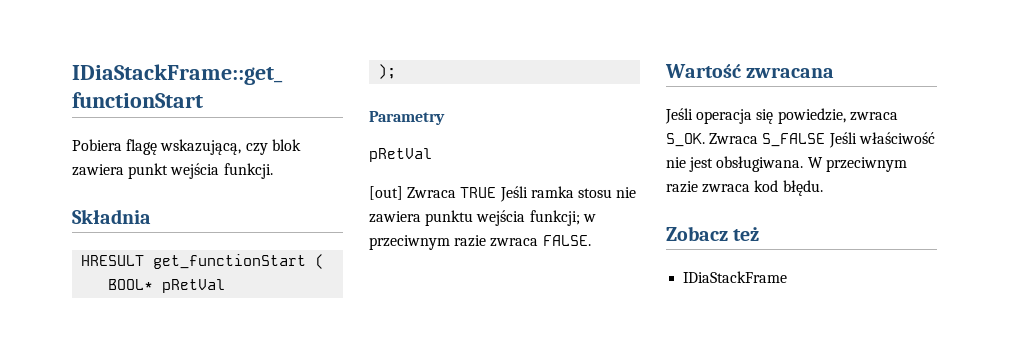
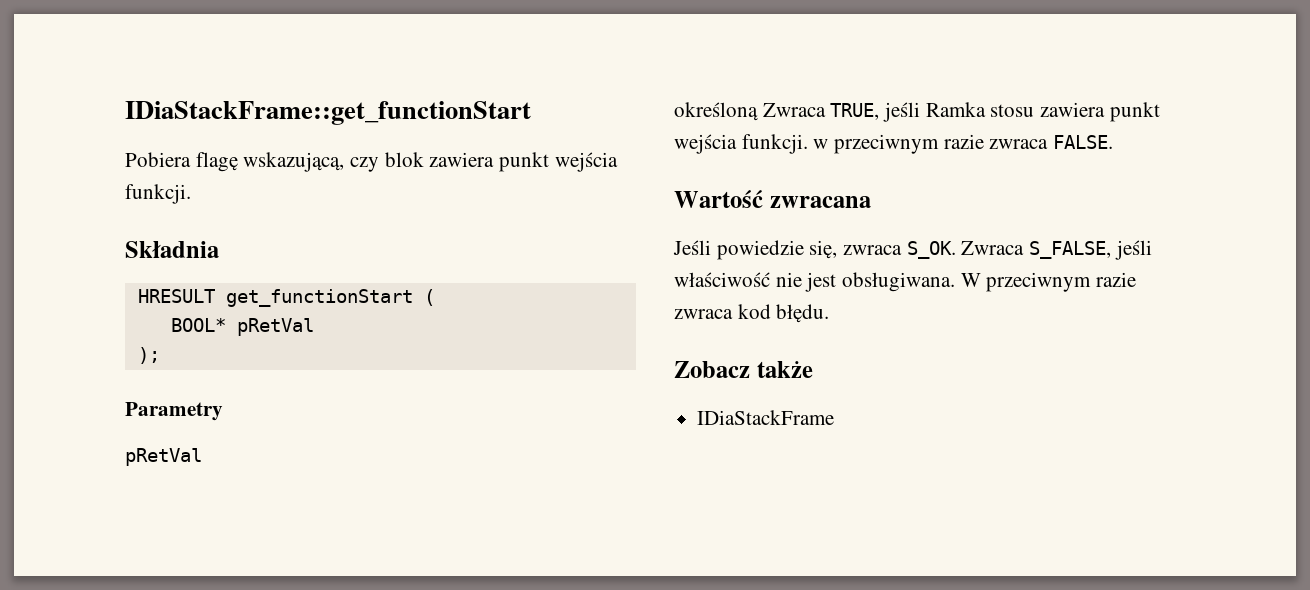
- [out] Zwraca TRUE Jeśli ramka stosu nie zawiera punktu wejścia funkcji; w przeciwnym razie zwraca FALSE.
+ określoną Zwraca TRUE, jeśli Ramka stosu zawiera punkt wejścia funkcji. w przeciwnym razie zwraca FALSE.
- Jeśli operacja się powiedzie, zwraca S_OK.
+ Jeśli powiedzie się, zwraca S_OK.
- Zwraca S_FALSE Jeśli właściwość nie jest obsługiwana.
+ Zwraca S_FALSE, jeśli właściwość nie jest obsługiwana.
- Zobacz też
+ Zobacz także

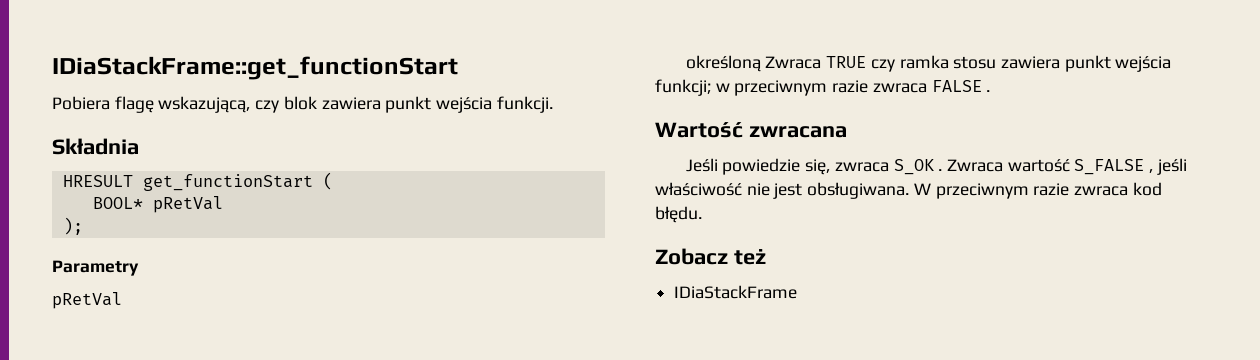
- określoną Zwraca TRUE, jeśli Ramka stosu zawiera punkt wejścia funkcji. w przeciwnym razie zwraca FALSE.
+ określoną Zwraca TRUE czy ramka stosu zawiera punkt wejścia funkcji; w przeciwnym razie zwraca FALSE .
- Jeśli powiedzie się, zwraca S_OK. Zwraca S_FALSE, jeśli właściwość nie jest obsługiwana.
+ Jeśli powiedzie się, zwraca S_OK . Zwraca wartość S_FALSE , jeśli właściwość nie jest obsługiwana.
- Zobacz także
+ Zobacz też

